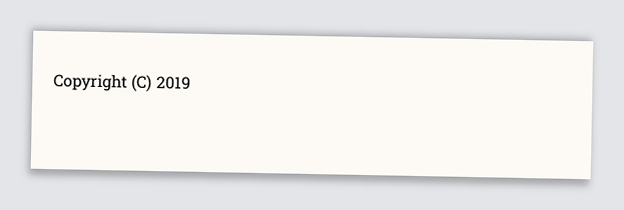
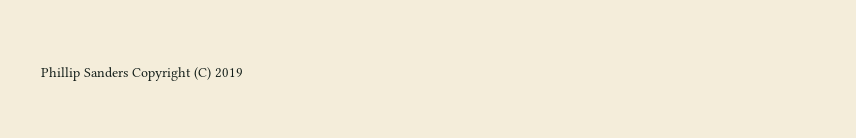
- Copyright (C) 2019
+ Phillip Sanders Copyright (C) 2019

